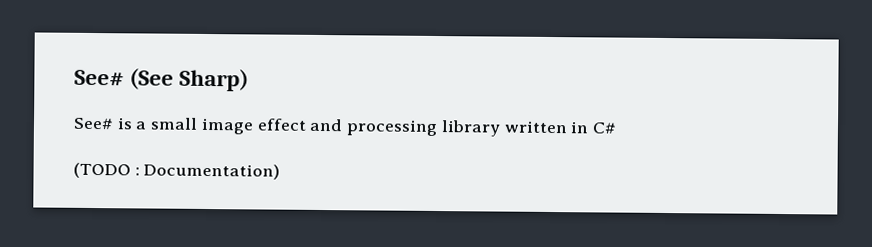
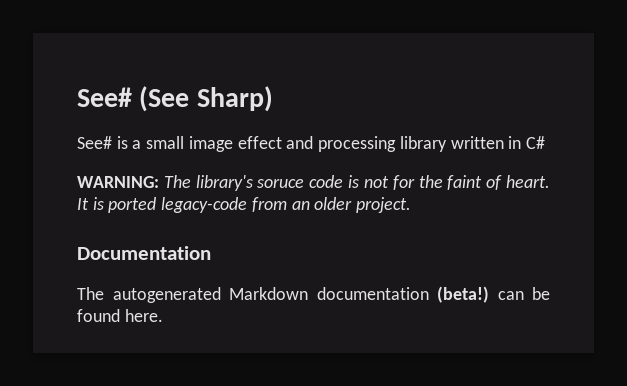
- (TODO : Documentation)
+ WARNING: The library's soruce code is not for the faint of heart. It is ported legacy-code from an older project.
+ Documentation
+ The autogenerated Markdown documentation (beta!) can be found here.

